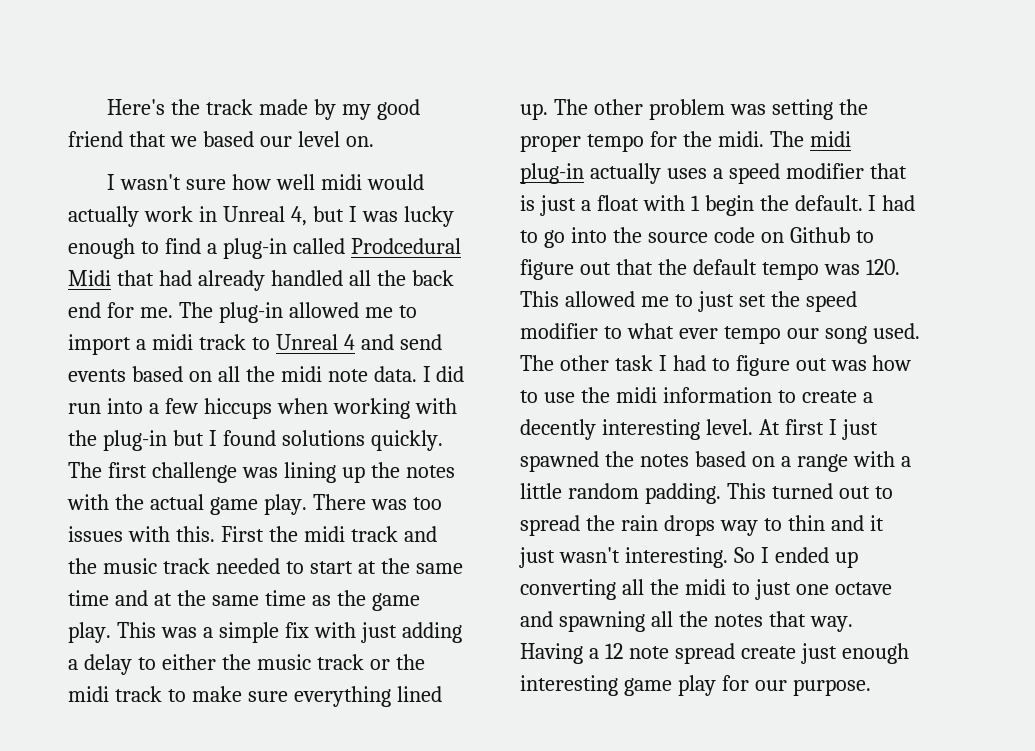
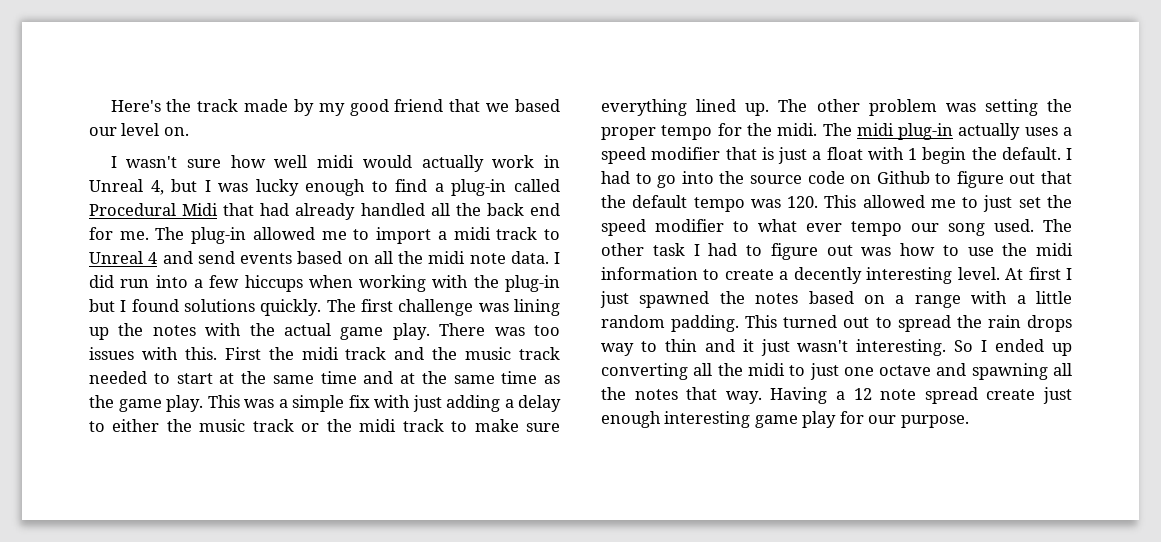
- I wasn't sure how well midi would actually work in Unreal 4, but I was lucky enough to find a plug-in called Prodcedural Midi that had already handled all the back end for me.
+ I wasn't sure how well midi would actually work in Unreal 4, but I was lucky enough to find a plug-in called Procedural Midi that had already handled all the back end for me.

